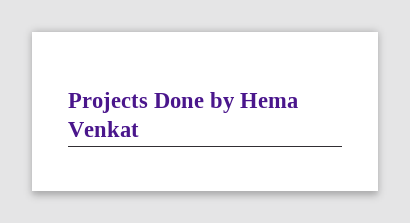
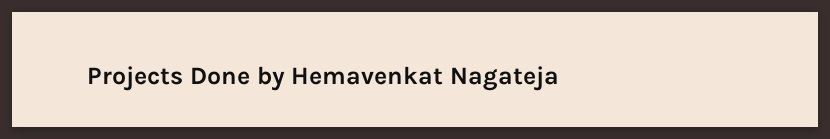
- Projects Done by Hema Venkat
+ Projects Done by Hemavenkat Nagateja

